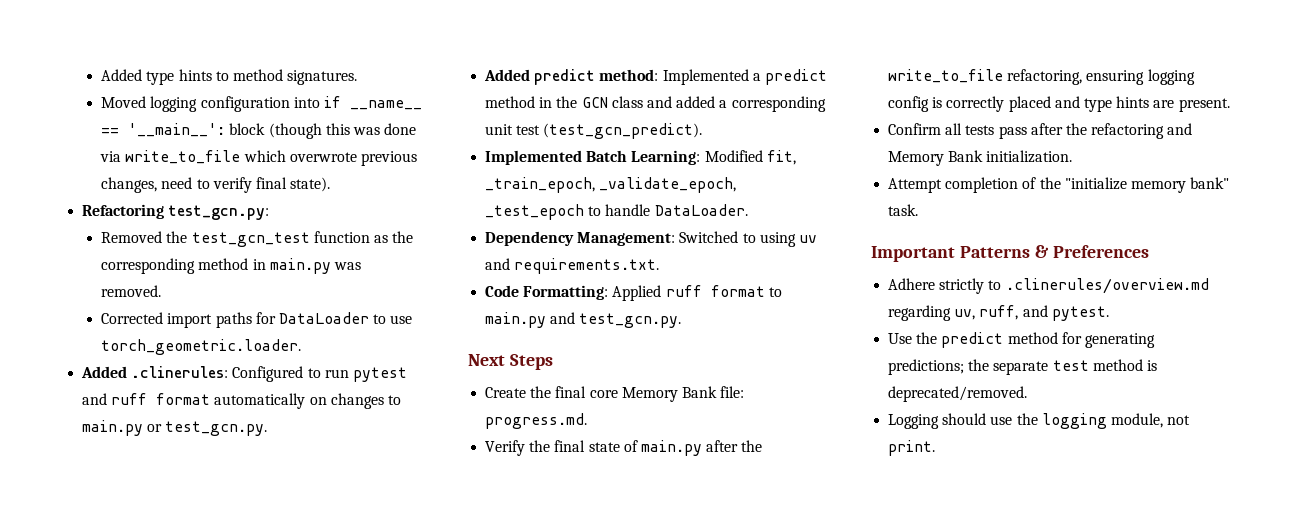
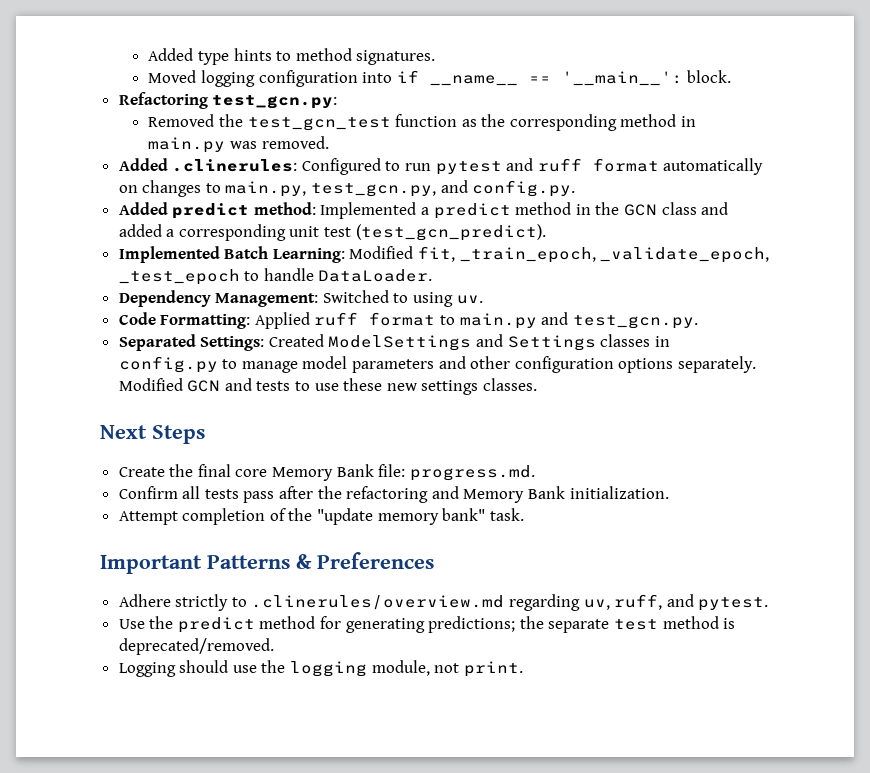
- Moved logging configuration into if __name__ == '__main__': block (though this was done via write_to_file which overwrote previous changes, need to verify final state).
+ Moved logging configuration into if __name__ == '__main__': block.
- Corrected import paths for DataLoader to use torch_geometric.loader.
- Added .clinerules: Configured to run pytest and ruff format automatically on changes to main.py or test_gcn.py.
+ Added .clinerules: Configured to run pytest and ruff format automatically on changes to main.py, test_gcn.py, and config.py.
- Dependency Management: Switched to using uv and requirements.txt.
+ Dependency Management: Switched to using uv.
+ Separated Settings: Created ModelSettings and Settings classes in config.py to manage model parameters and other configuration options separately. Modified GCN and tests to use these new settings classes.
- Verify the final state of main.py after the write_to_file refactoring, ensuring logging config is correctly placed and type hints are present.
- Attempt completion of the "initialize memory bank" task.
+ Attempt completion of the "update memory bank" task.

